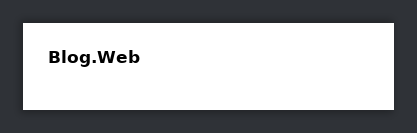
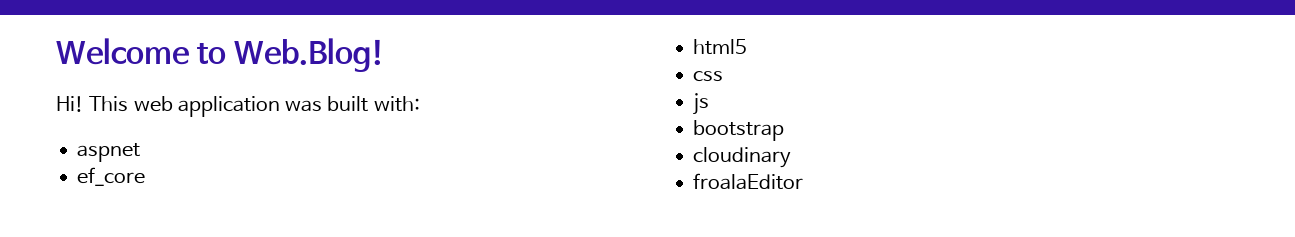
- Blog.Web
+ Welcome to Web.Blog!
+ Hi! This web application was built with:
+ aspnet
+ ef_core
+ html5
+ css
+ js
+ bootstrap
+ cloudinary
+ froalaEditor

